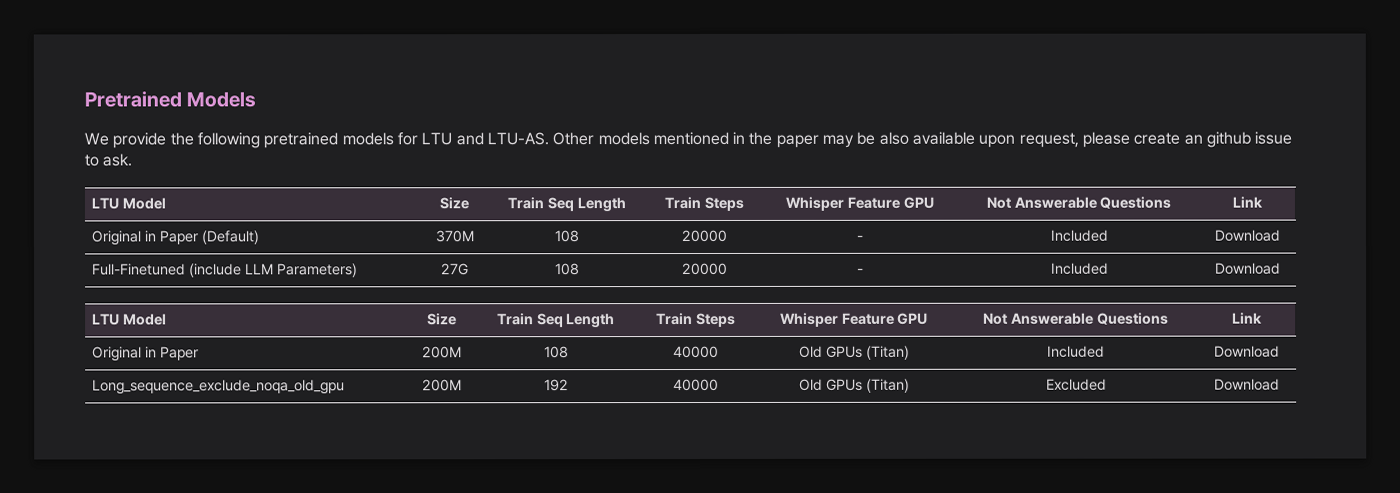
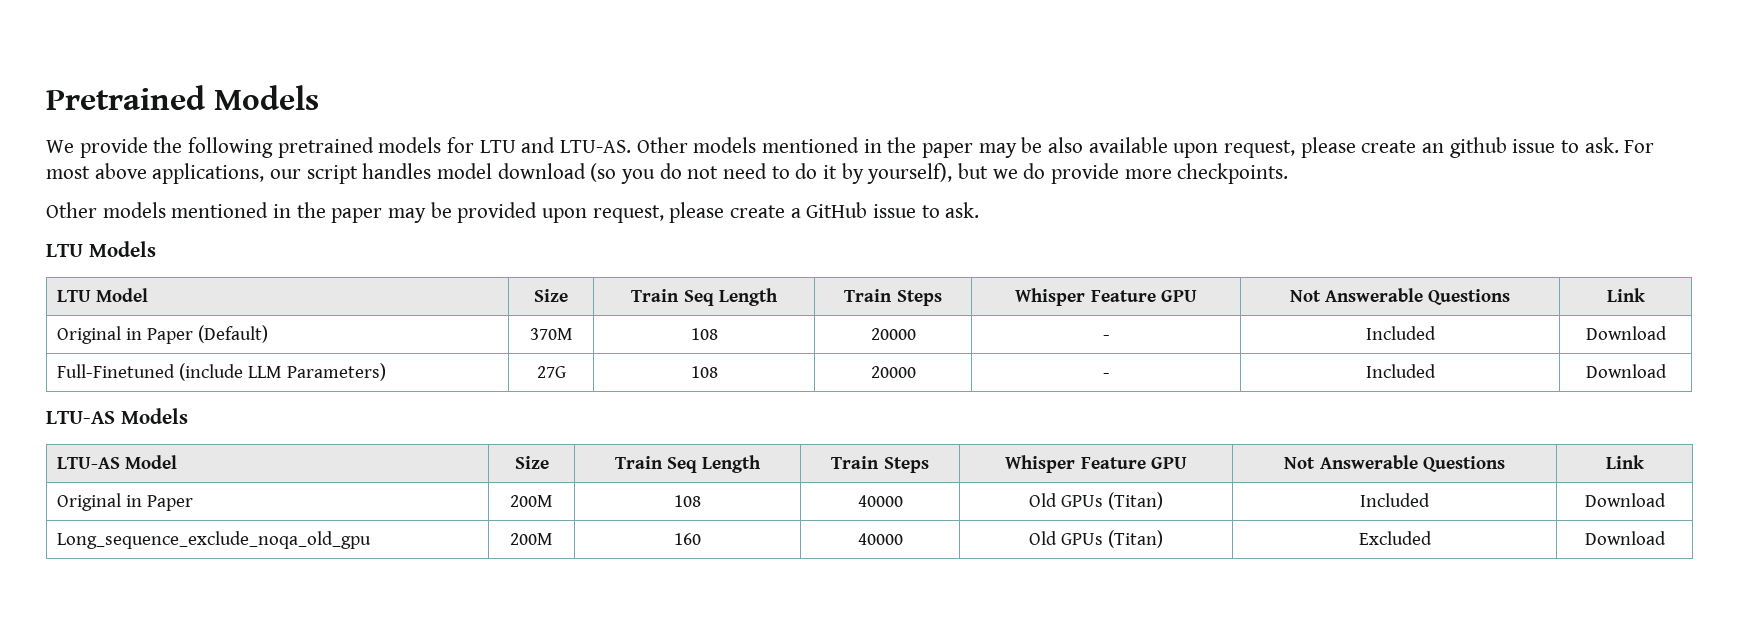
+ For most above applications, our script handles model download (so you do not need to do it by yourself), but we do provide more checkpoints.
+ Other models mentioned in the paper may be provided upon request, please create a GitHub issue to ask.
+ LTU Models
  Full-Finetuned (include LLM Parameters) | 27G | 108 | 20000 | - | Included | Download
- LTU Model | Size | Train Seq Length | Train Steps | Whisper Feature GPU | Not Answerable Questions | Link
+ LTU-AS Models
+ LTU-AS Model | Size | Train Seq Length | Train Steps | Whisper Feature GPU | Not Answerable Questions | Link
- Long_sequence_exclude_noqa_old_gpu | 200M | 192 | 40000 | Old GPUs (Titan) | Excluded | Download
+ Long_sequence_exclude_noqa_old_gpu | 200M | 160 | 40000 | Old GPUs (Titan) | Excluded | Download

